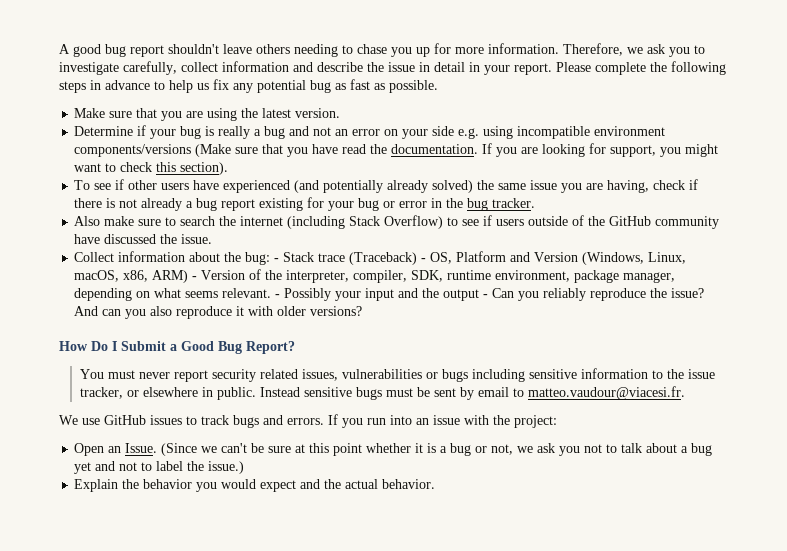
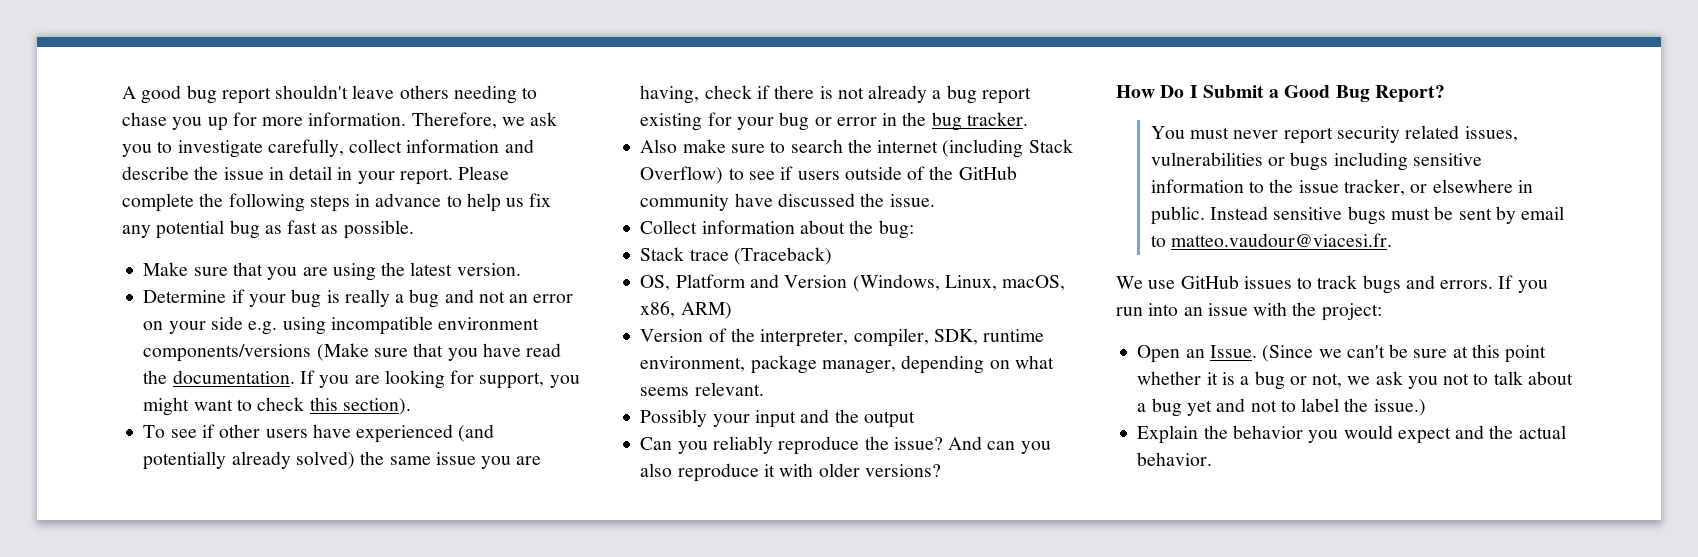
- Collect information about the bug: - Stack trace (Traceback) - OS, Platform and Version (Windows, Linux, macOS, x86, ARM) - Version of the interpreter, compiler, SDK, runtime environment, package manager, depending on what seems relevant. - Possibly your input and the output - Can you reliably reproduce the issue?
+ Collect information about the bug:
+ Stack trace (Traceback)
+ OS, Platform and Version (Windows, Linux, macOS, x86, ARM)
+ Version of the interpreter, compiler, SDK, runtime environment, package manager, depending on what seems relevant.
+ Possibly your input and the output
+ Can you reliably reproduce the issue?

